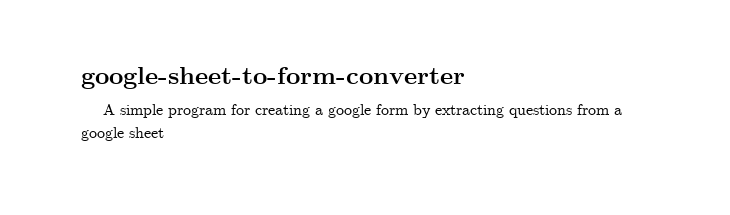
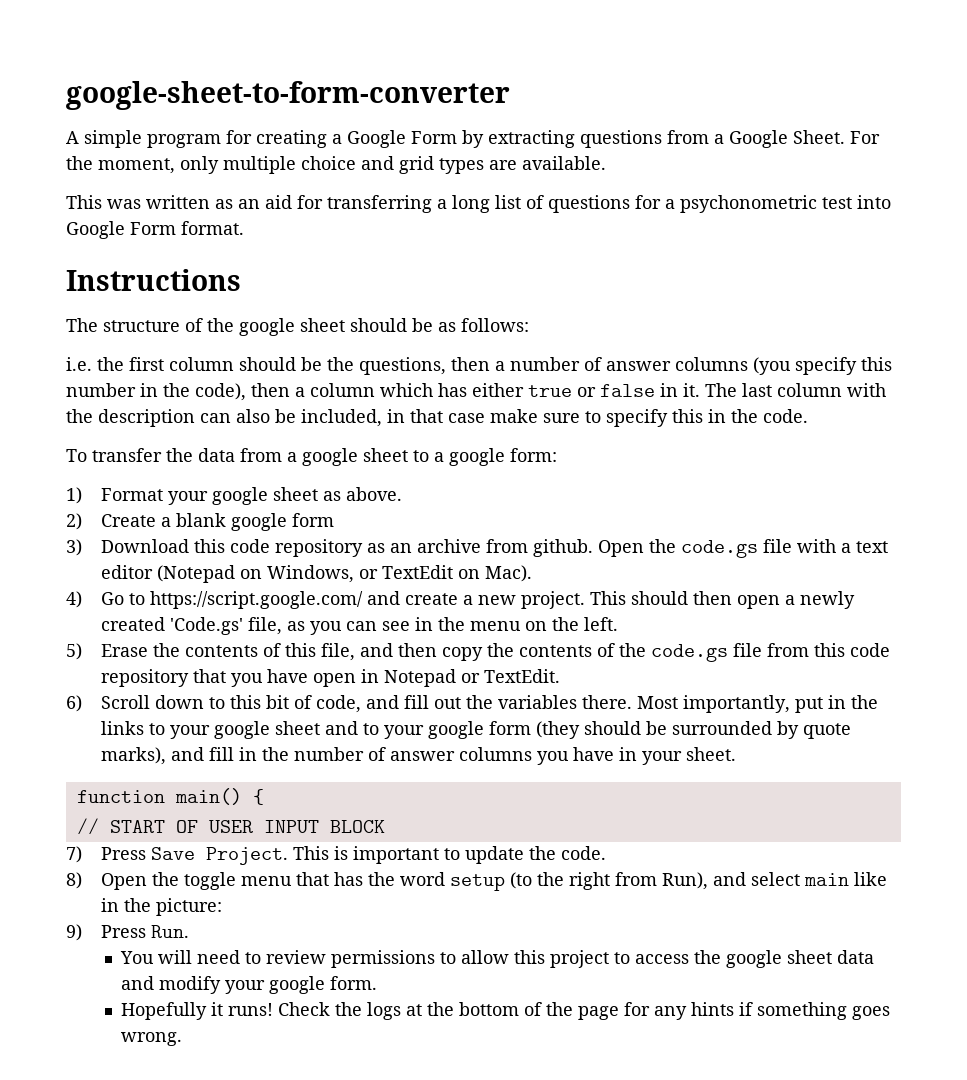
- A simple program for creating a google form by extracting questions from a google sheet
+ A simple program for creating a Google Form by extracting questions from a Google Sheet. For the moment, only multiple choice and grid types are available.
+ This was written as an aid for transferring a long list of questions for a psychonometric test into Google Form format.
+ Instructions
+ The structure of the google sheet should be as follows:
+ i.e. the first column should be the questions, then a number of answer columns (you specify this number in the code), then a column which has either true or false in it. The last column with the description can also be included, in that case make sure to specify this in the code.
+ To transfer the data from a google sheet to a google form:
+ 1) Format your google sheet as above.
+ 2) Create a blank google form
+ 3) Download this code repository as an archive from github. Open the code.gs file with a text editor (Notepad on Windows, or TextEdit on Mac).
+ 4) Go to https://script.google.com/ and create a new project. This should then open a newly created 'Code.gs' file, as you can see in the menu on the left.
+ 5) Erase the contents of this file, and then copy the contents of the code.gs file from this code repository that you have open in Notepad or TextEdit.
+ 6) Scroll down to this bit of code, and fill out the variables there. Most importantly, put in the links to your google sheet and to your google form (they should be surrounded by quote marks), and fill in the number of answer columns you have in your sheet.
+ function main() {
+ // START OF USER INPUT BLOCK
+ 7) Press Save Project. This is important to update the code.
+ 8) Open the toggle menu that has the word setup (to the right from Run), and select main like in the picture:
+ 9) Press Run.
+ You will need to review permissions to allow this project to access the google sheet data and modify your google form.
+ Hopefully it runs! Check the logs at the bottom of the page for any hints if something goes wrong.

